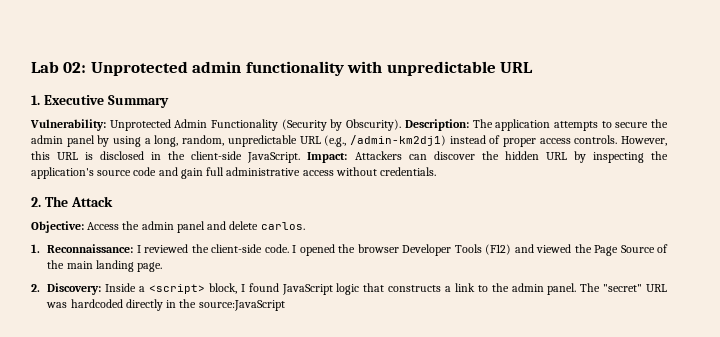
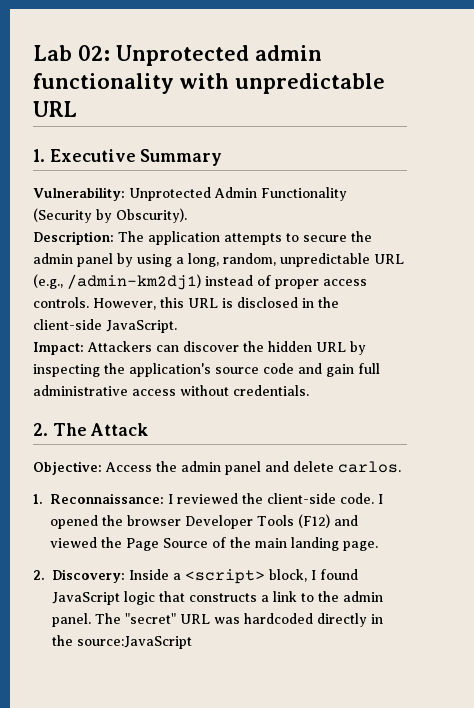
- Vulnerability: Unprotected Admin Functionality (Security by Obscurity). Description: The application attempts to secure the admin panel by using a long, random, unpredictable URL (e.g., /admin-km2dj1) instead of proper access controls.
+ Vulnerability: Unprotected Admin Functionality (Security by Obscurity).
+ Description: The application attempts to secure the admin panel by using a long, random, unpredictable URL (e.g., /admin-km2dj1) instead of proper access controls.
- However, this URL is disclosed in the client-side JavaScript. Impact: Attackers can discover the hidden URL by inspecting the application's source code and gain full administrative access without credentials.
+ However, this URL is disclosed in the client-side JavaScript.
+ Impact: Attackers can discover the hidden URL by inspecting the application's source code and gain full administrative access without credentials.

